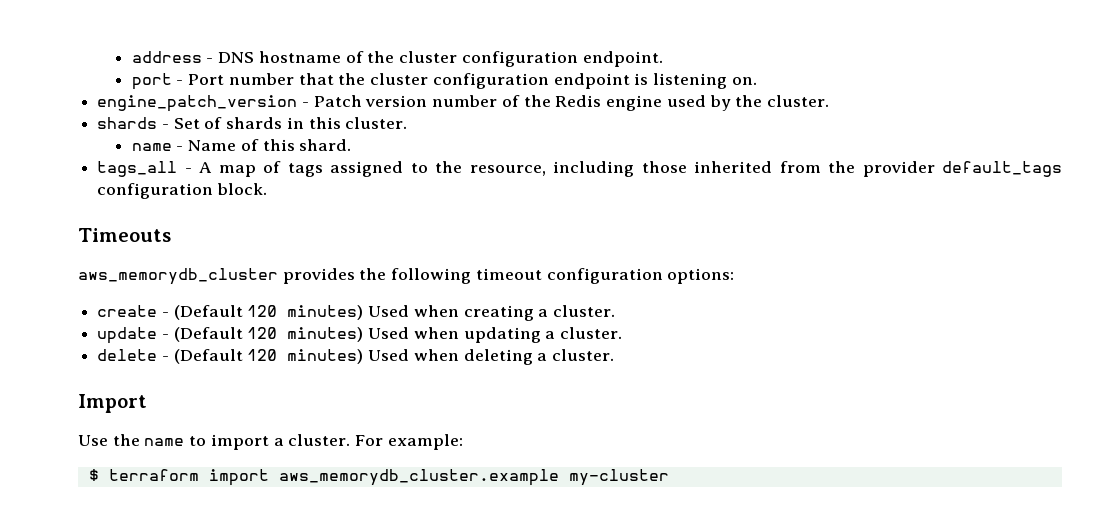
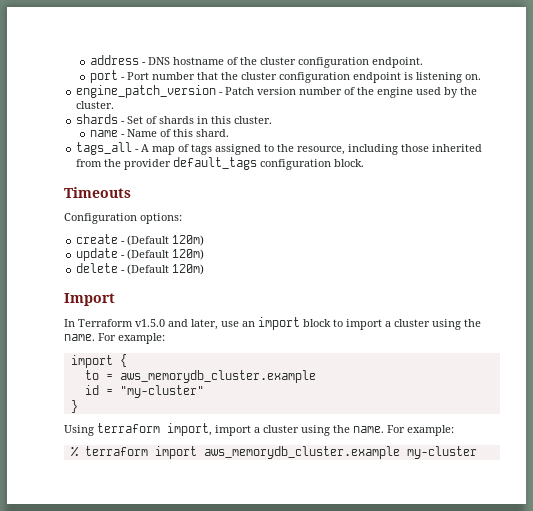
- engine_patch_version - Patch version number of the Redis engine used by the cluster.
+ engine_patch_version - Patch version number of the engine used by the cluster.
- aws_memorydb_cluster provides the following timeout configuration options:
- create - (Default 120 minutes) Used when creating a cluster.
- update - (Default 120 minutes) Used when updating a cluster.
- delete - (Default 120 minutes) Used when deleting a cluster.
+ Configuration options:
+ create - (Default 120m)
+ update - (Default 120m)
+ delete - (Default 120m)
  Import
- Use the name to import a cluster. For example:
- $ terraform import aws_memorydb_cluster.example my-cluster
+ In Terraform v1.5.0 and later, use an import block to import a cluster using the name. For example:
+ import {
+ to = aws_memorydb_cluster.example
+ id = "my-cluster"
+ }
+ Using terraform import, import a cluster using the name. For example:
+ % terraform import aws_memorydb_cluster.example my-cluster

